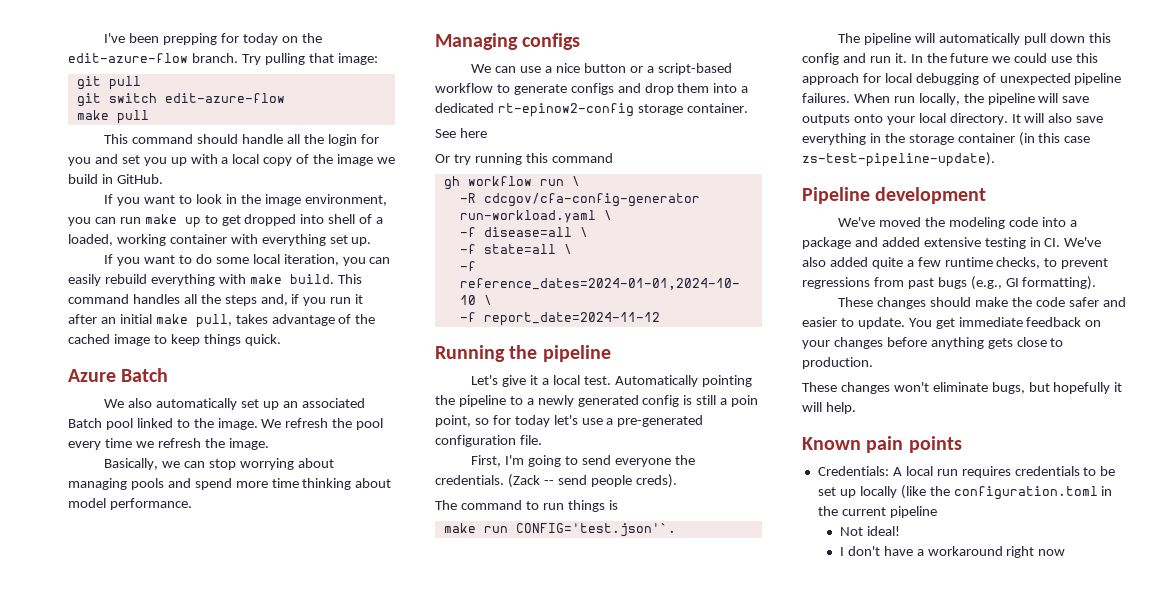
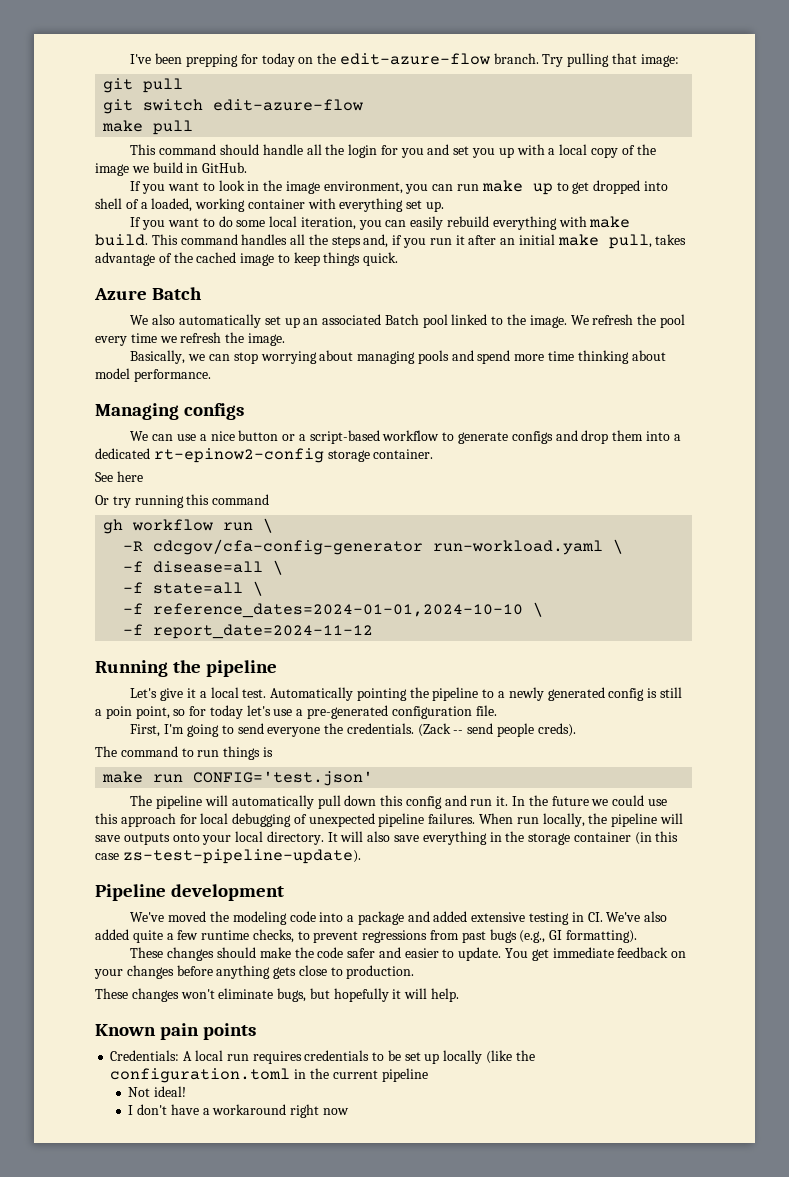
- make run CONFIG='test.json'`.
+ make run CONFIG='test.json'

